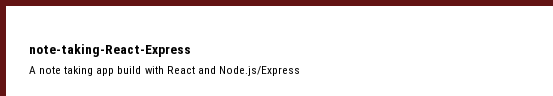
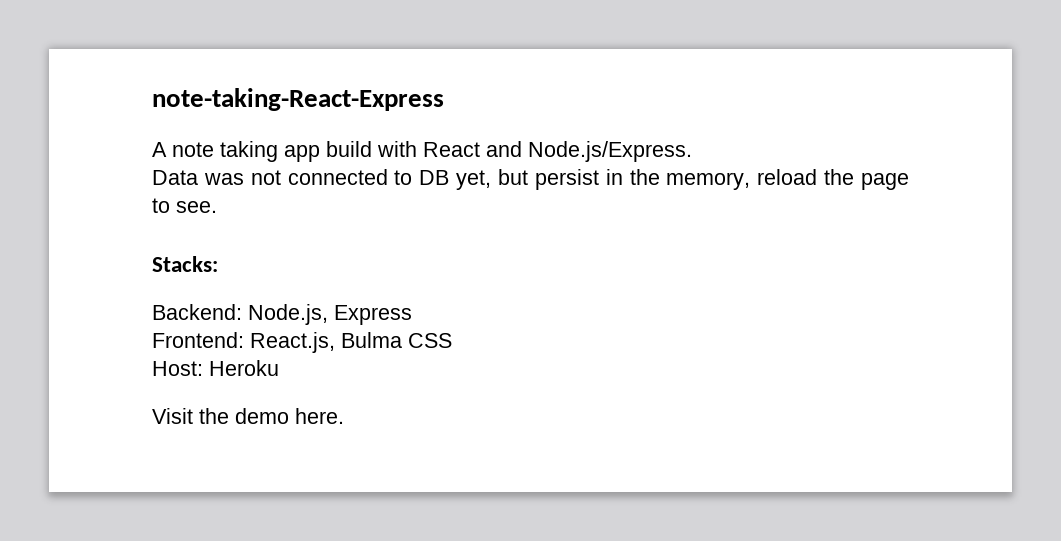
- A note taking app build with React and Node.js/Express
+ A note taking app build with React and Node.js/Express.
+ Data was not connected to DB yet, but persist in the memory, reload the page to see.
+ Stacks:
+ Backend: Node.js, Express
+ Frontend: React.js, Bulma CSS
+ Host: Heroku
+ Visit the demo here.

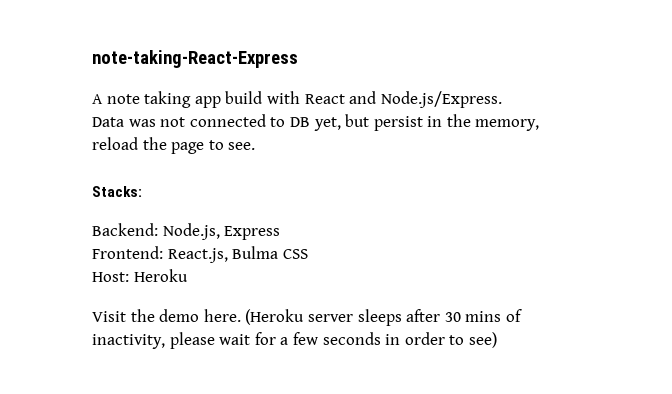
+ (Heroku server sleeps after 30 mins of inactivity, please wait for a few seconds in order to see)

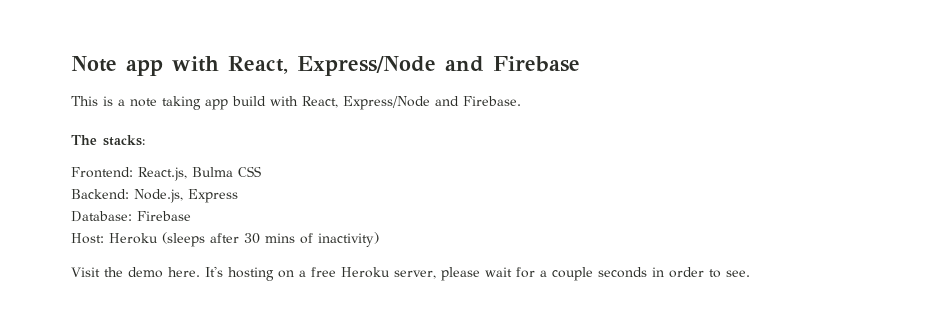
- note-taking-React-Express
- A note taking app build with React and Node.js/Express.
- Data was not connected to DB yet, but persist in the memory, reload the page to see.
- Stacks:
+ Note app with React, Express/Node and Firebase
+ This is a note taking app build with React, Express/Node and Firebase.
+ The stacks:
+ Frontend: React.js, Bulma CSS
  Backend: Node.js, Express
- Frontend: React.js, Bulma CSS
- Host: Heroku
- Visit the demo here. (Heroku server sleeps after 30 mins of inactivity, please wait for a few seconds in order to see)
+ Database: Firebase
+ Host: Heroku (sleeps after 30 mins of inactivity)
+ Visit the demo here. It's hosting on a free Heroku server, please wait for a couple seconds in order to see.

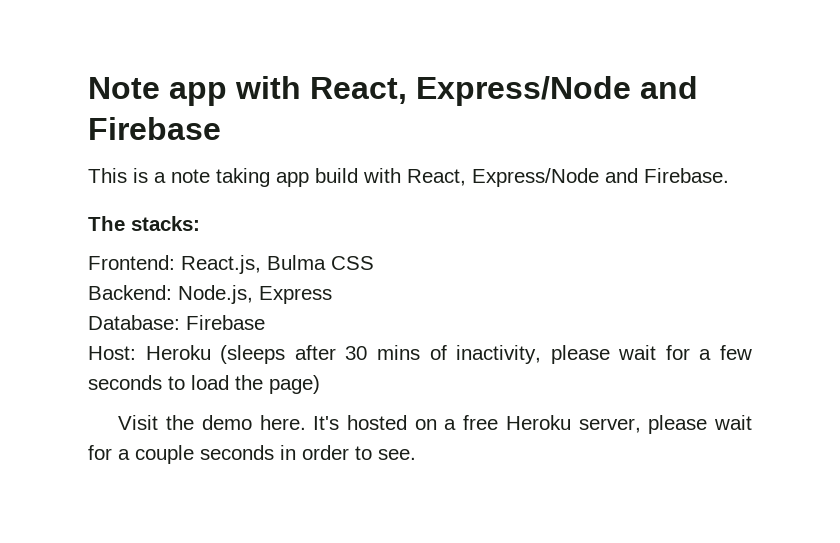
- Host: Heroku (sleeps after 30 mins of inactivity)
+ Host: Heroku (sleeps after 30 mins of inactivity, please wait for a few seconds to load the page)
- It's hosting on a free Heroku server, please wait for a couple seconds in order to see.
+ It's hosted on a free Heroku server, please wait for a couple seconds in order to see.

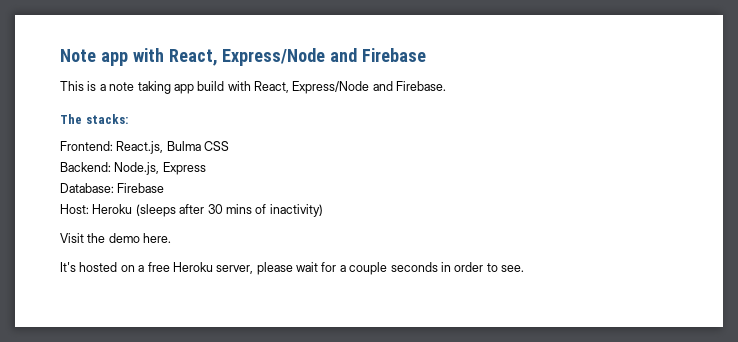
- Host: Heroku (sleeps after 30 mins of inactivity, please wait for a few seconds to load the page)
+ Host: Heroku (sleeps after 30 mins of inactivity)
- Visit the demo here. It's hosted on a free Heroku server, please wait for a couple seconds in order to see.
+ Visit the demo here.
+ It's hosted on a free Heroku server, please wait for a couple seconds in order to see.

